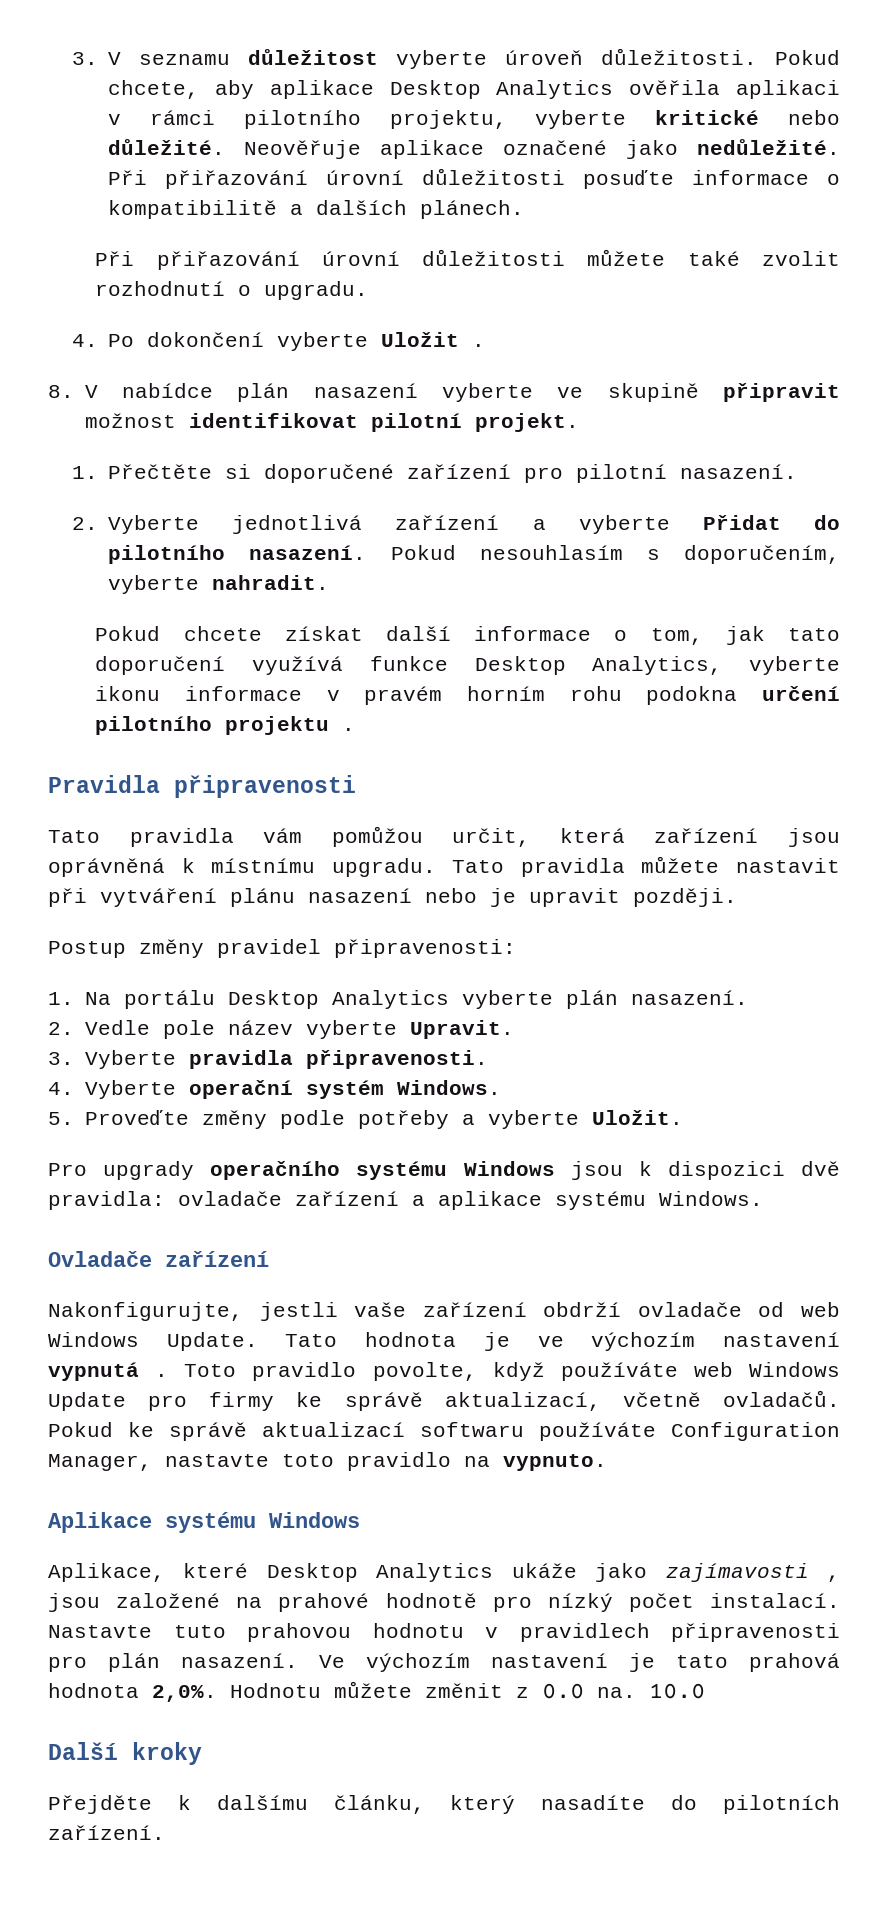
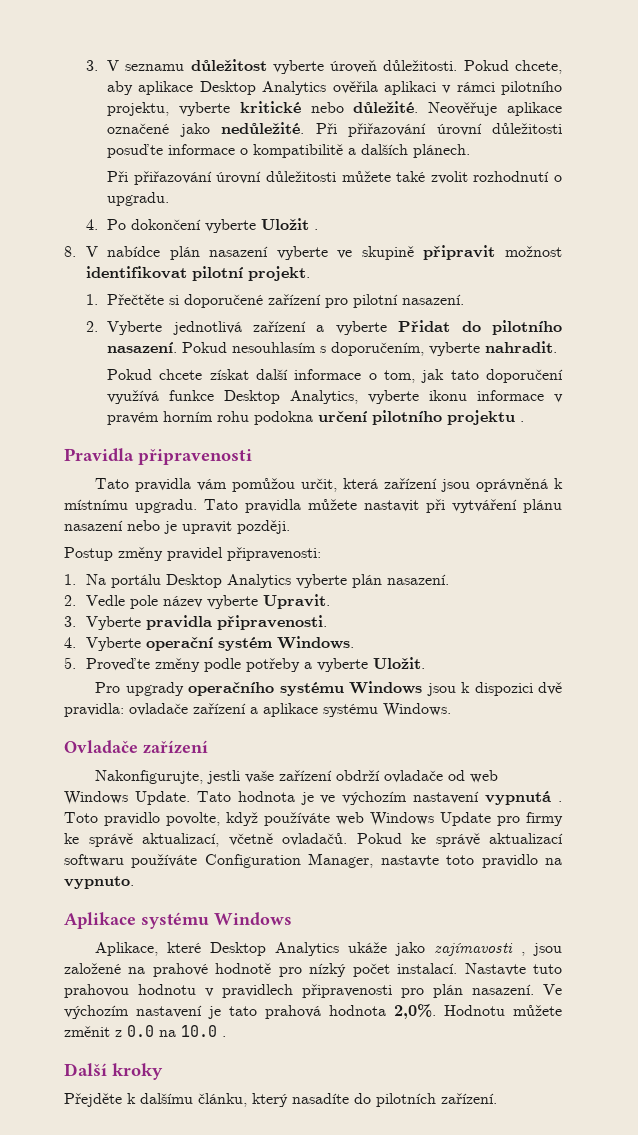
- Hodnotu můžete změnit z 0.0 na. 10.0
+ Hodnotu můžete změnit z 0.0 na 10.0 .

